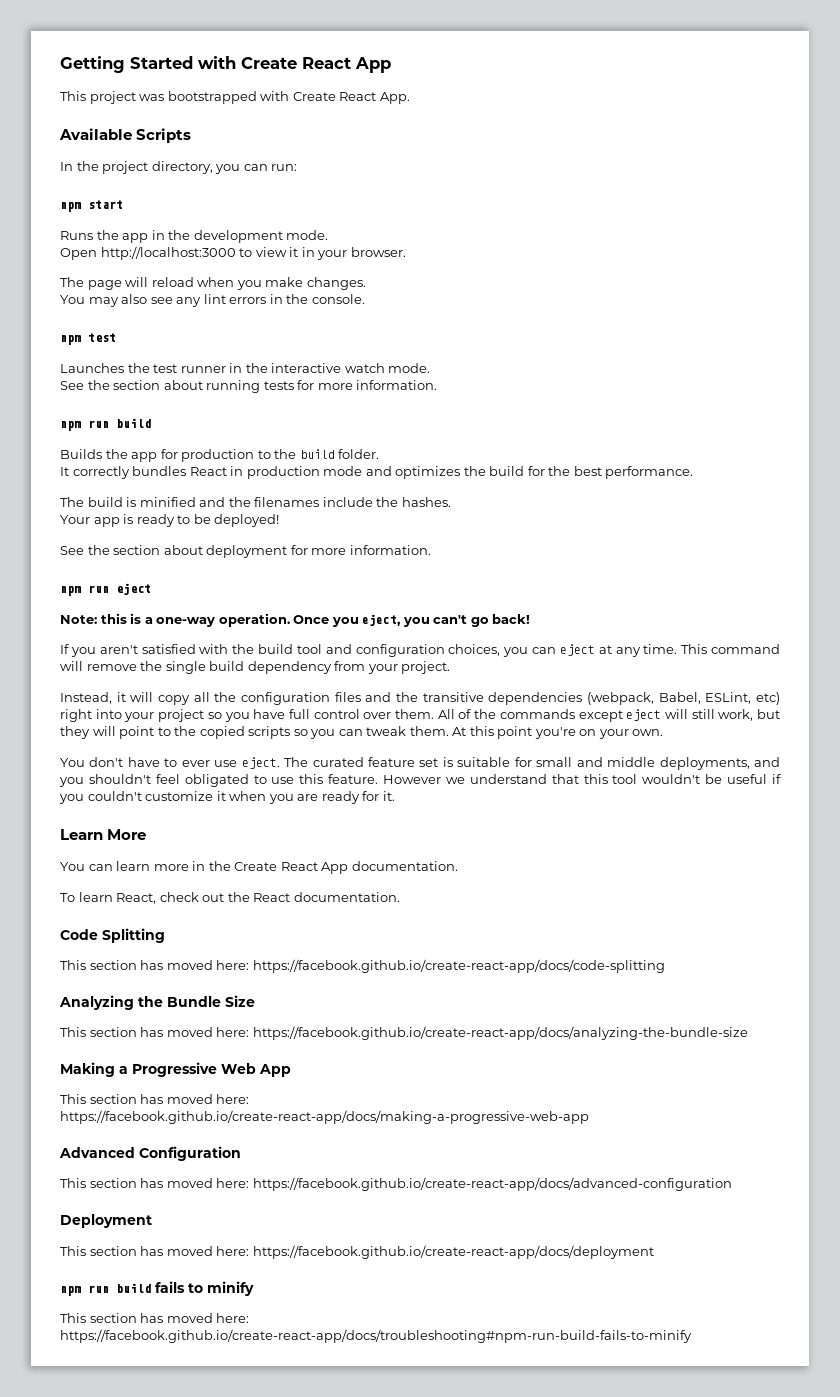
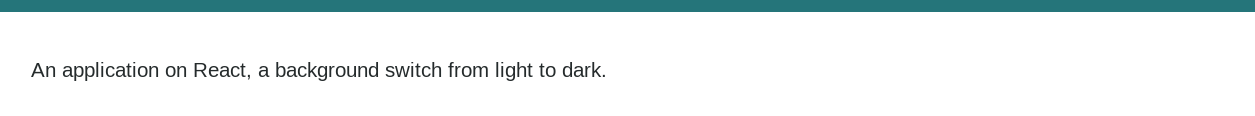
- Getting Started with Create React App
- This project was bootstrapped with Create React App.
- Available Scripts
- In the project directory, you can run:
- npm start
- Runs the app in the development mode.
- Open http://localhost:3000 to view it in your browser.
- The page will reload when you make changes.
- You may also see any lint errors in the console.
- npm test
- Launches the test runner in the interactive watch mode.
- See the section about running tests for more information.
- npm run build
- Builds the app for production to the build folder.
- It correctly bundles React in production mode and optimizes the build for the best performance.
- The build is minified and the filenames include the hashes.
- Your app is ready to be deployed!
- See the section about deployment for more information.
- npm run eject
- Note: this is a one-way operation. Once you eject, you can't go back!
- If you aren't satisfied with the build tool and configuration choices, you can eject at any time. This command will remove the single build dependency from your project.
- Instead, it will copy all the configuration files and the transitive dependencies (webpack, Babel, ESLint, etc) right into your project so you have full control over them. All of the commands except eject will still work, but they will point to the copied scripts so you can tweak them. At this point you're on your own.
- You don't have to ever use eject. The curated feature set is suitable for small and middle deployments, and you shouldn't feel obligated to use this feature. However we understand that this tool wouldn't be useful if you couldn't customize it when you are ready for it.
- Learn More
- You can learn more in the Create React App documentation.
- To learn React, check out the React documentation.
- Code Splitting
- This section has moved here: https://facebook.github.io/create-react-app/docs/code-splitting
- Analyzing the Bundle Size
- This section has moved here: https://facebook.github.io/create-react-app/docs/analyzing-the-bundle-size
- Making a Progressive Web App
- This section has moved here: https://facebook.github.io/create-react-app/docs/making-a-progressive-web-app
- Advanced Configuration
- This section has moved here: https://facebook.github.io/create-react-app/docs/advanced-configuration
- Deployment
- This section has moved here: https://facebook.github.io/create-react-app/docs/deployment
- npm run build fails to minify
- This section has moved here: https://facebook.github.io/create-react-app/docs/troubleshooting#npm-run-build-fails-to-minify
+ An application on React, a background switch from light to dark.

